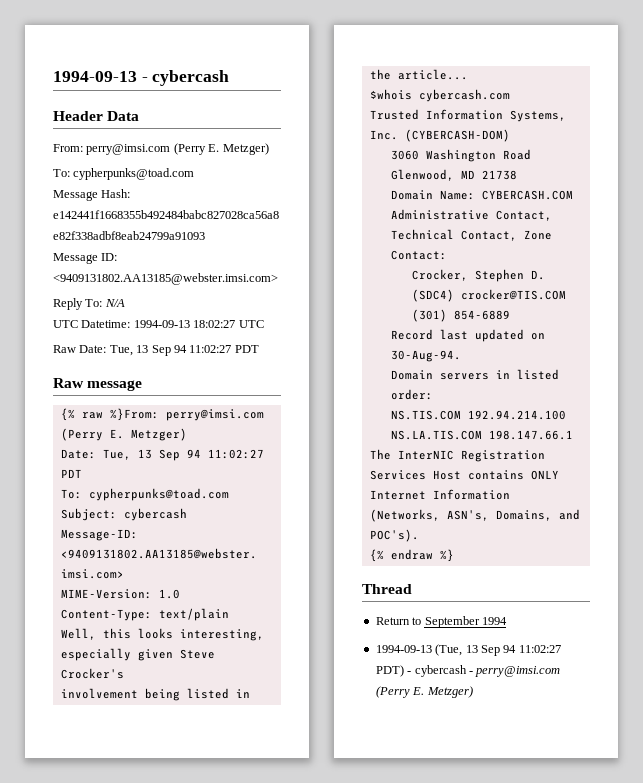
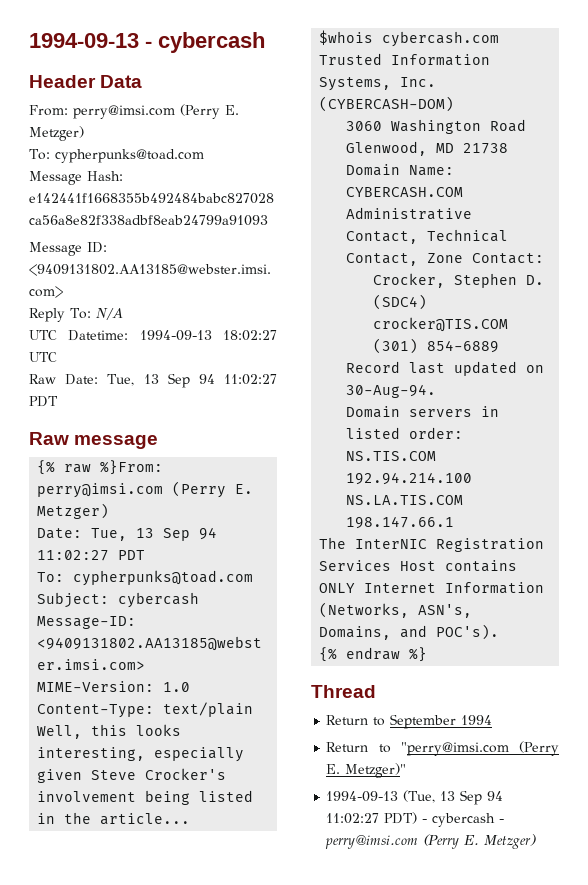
+ Return to "perry@imsi.com (Perry E. Metzger)"

